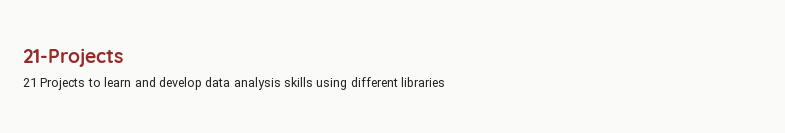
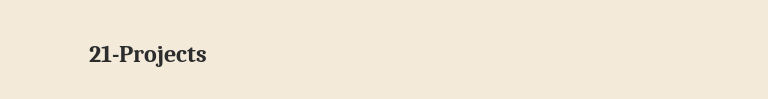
- 21 Projects to learn and develop data analysis skills using different libraries

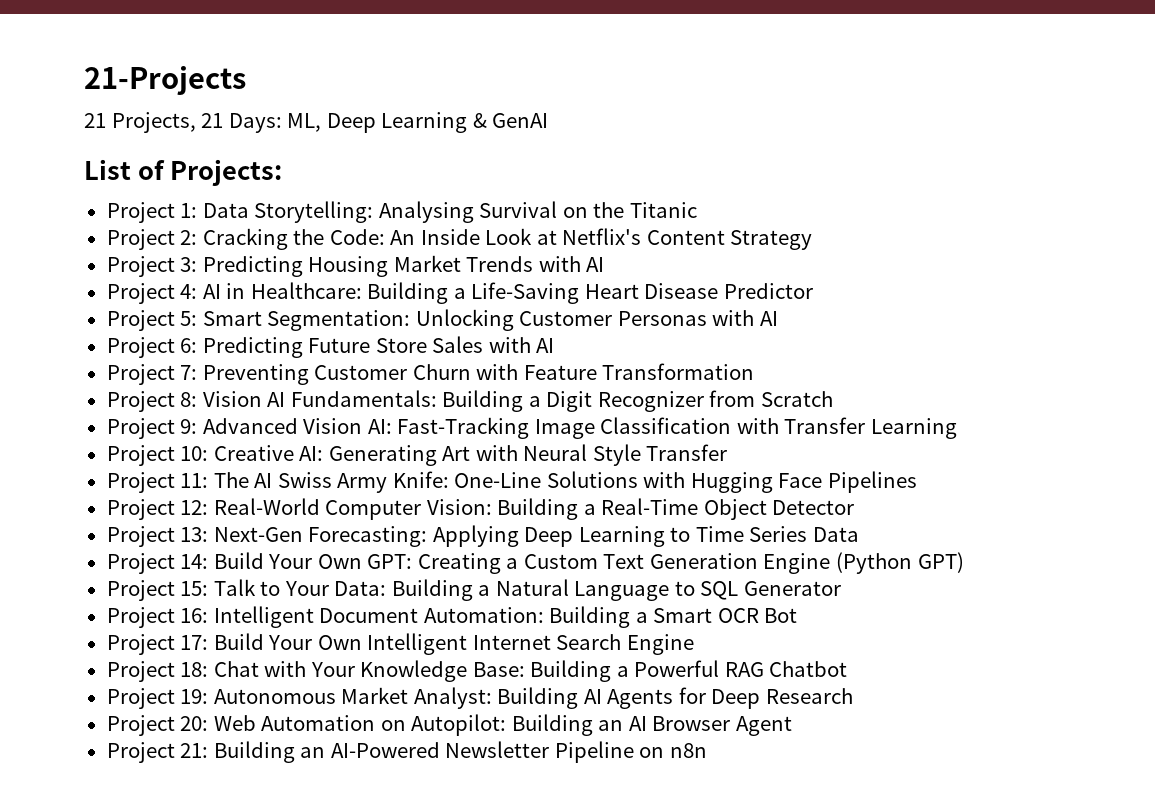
+ 21 Projects, 21 Days: ML, Deep Learning & GenAI
+ List of Projects:
+ Project 1: Data Storytelling: Analysing Survival on the Titanic
+ Project 2: Cracking the Code: An Inside Look at Netflix's Content Strategy
+ Project 3: Predicting Housing Market Trends with AI
+ Project 4: AI in Healthcare: Building a Life-Saving Heart Disease Predictor
+ Project 5: Smart Segmentation: Unlocking Customer Personas with AI
+ Project 6: Predicting Future Store Sales with AI
+ Project 7: Preventing Customer Churn with Feature Transformation
+ Project 8: Vision AI Fundamentals: Building a Digit Recognizer from Scratch
+ Project 9: Advanced Vision AI: Fast-Tracking Image Classification with Transfer Learning
+ Project 10: Creative AI: Generating Art with Neural Style Transfer
+ Project 11: The AI Swiss Army Knife: One-Line Solutions with Hugging Face Pipelines
+ Project 12: Real-World Computer Vision: Building a Real-Time Object Detector
+ Project 13: Next-Gen Forecasting: Applying Deep Learning to Time Series Data
+ Project 14: Build Your Own GPT: Creating a Custom Text Generation Engine (Python GPT)
+ Project 15: Talk to Your Data: Building a Natural Language to SQL Generator
+ Project 16: Intelligent Document Automation: Building a Smart OCR Bot
+ Project 17: Build Your Own Intelligent Internet Search Engine
+ Project 18: Chat with Your Knowledge Base: Building a Powerful RAG Chatbot
+ Project 19: Autonomous Market Analyst: Building AI Agents for Deep Research
+ Project 20: Web Automation on Autopilot: Building an AI Browser Agent
+ Project 21: Building an AI-Powered Newsletter Pipeline on n8n

